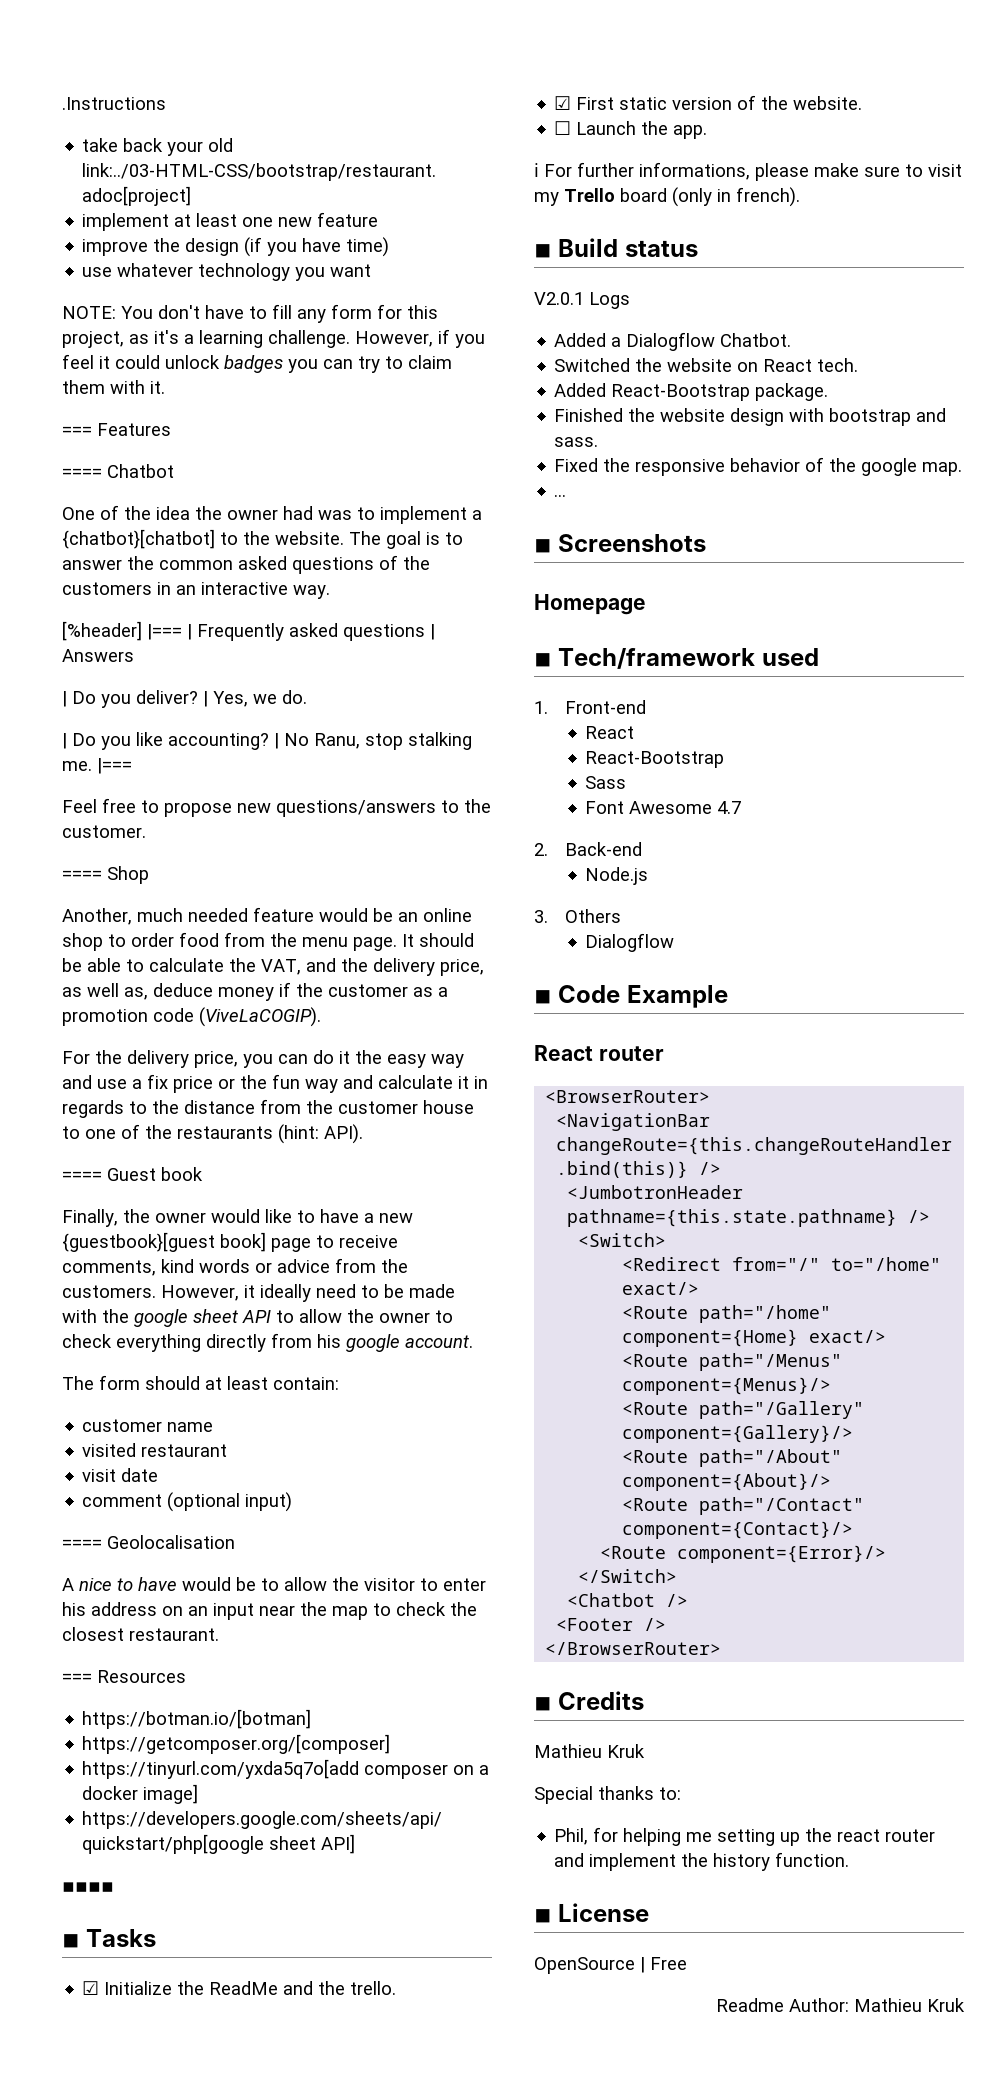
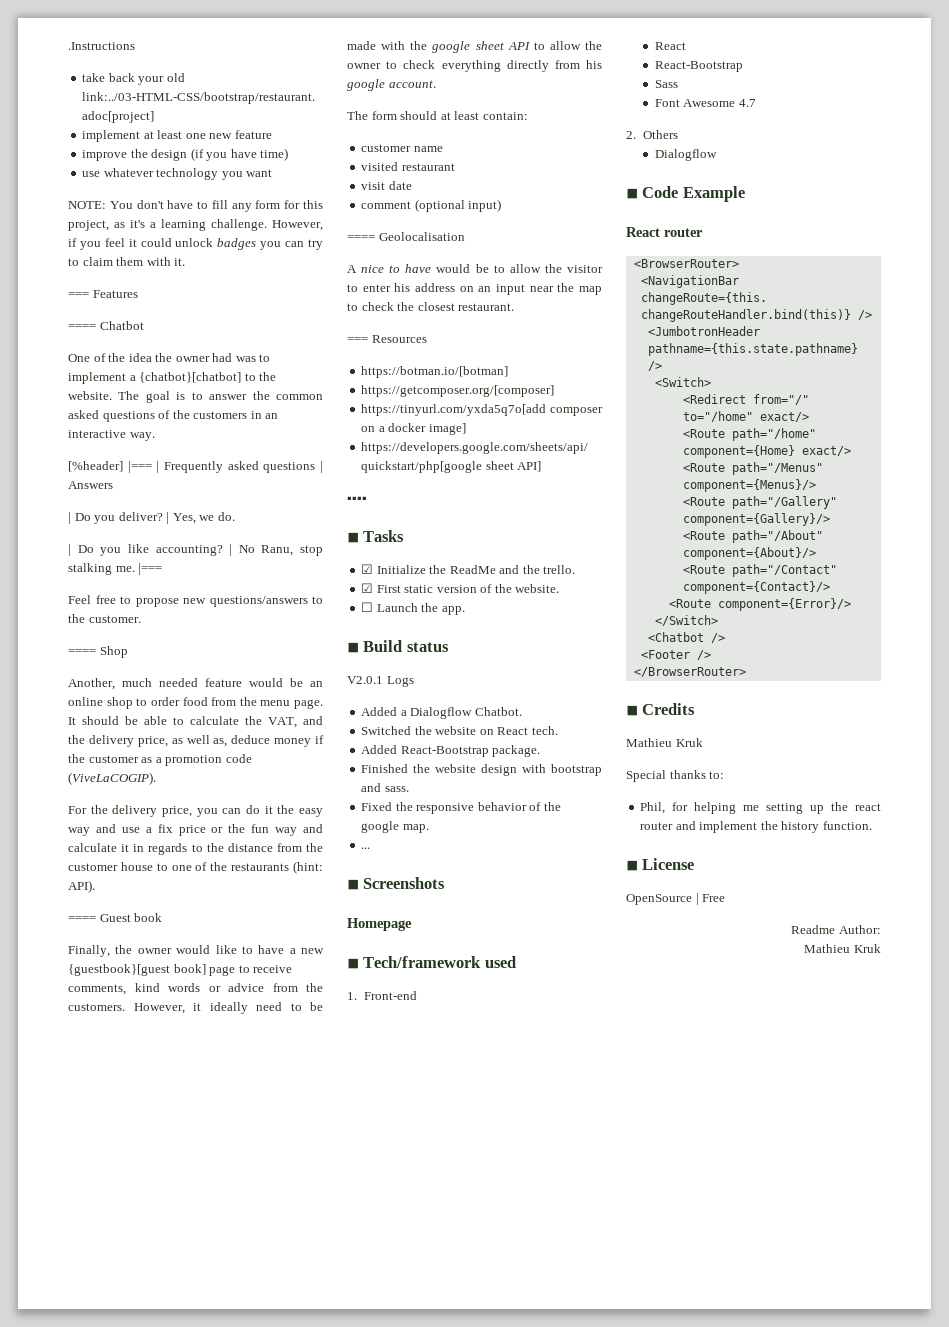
- ℹ For further informations, please make sure to visit my Trello board (only in french).
- 2. Back-end
- Node.js
- 3. Others
+ 2. Others
- Readme Author: Mathieu Kruk
+ Readme Author:
+ Mathieu Kruk

